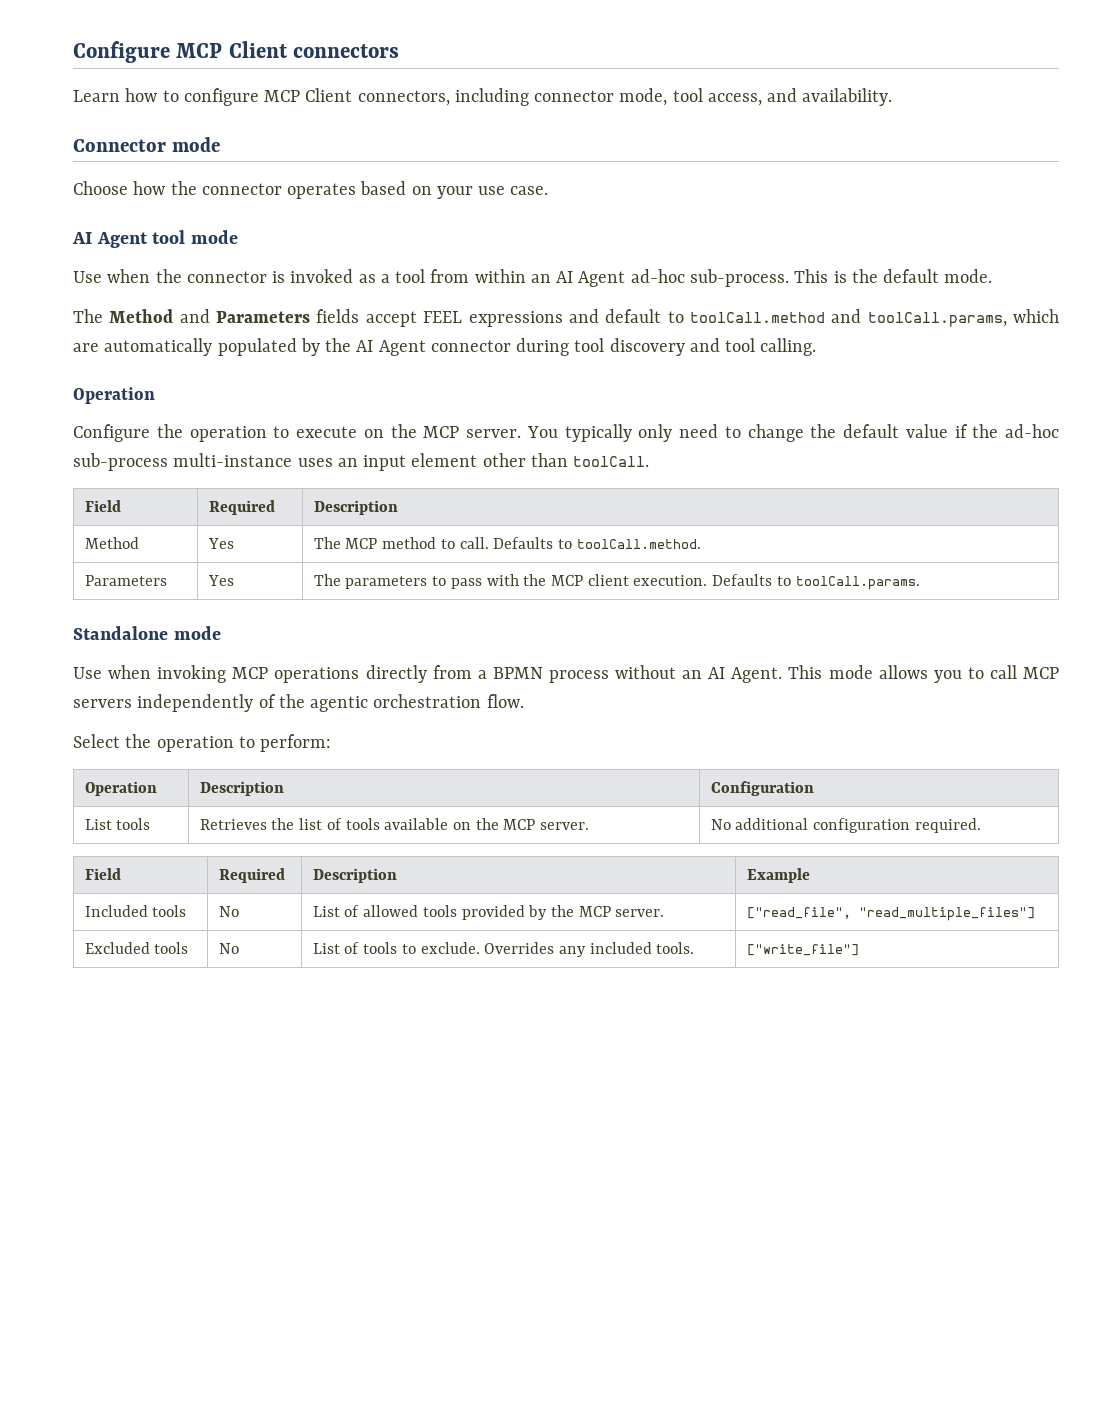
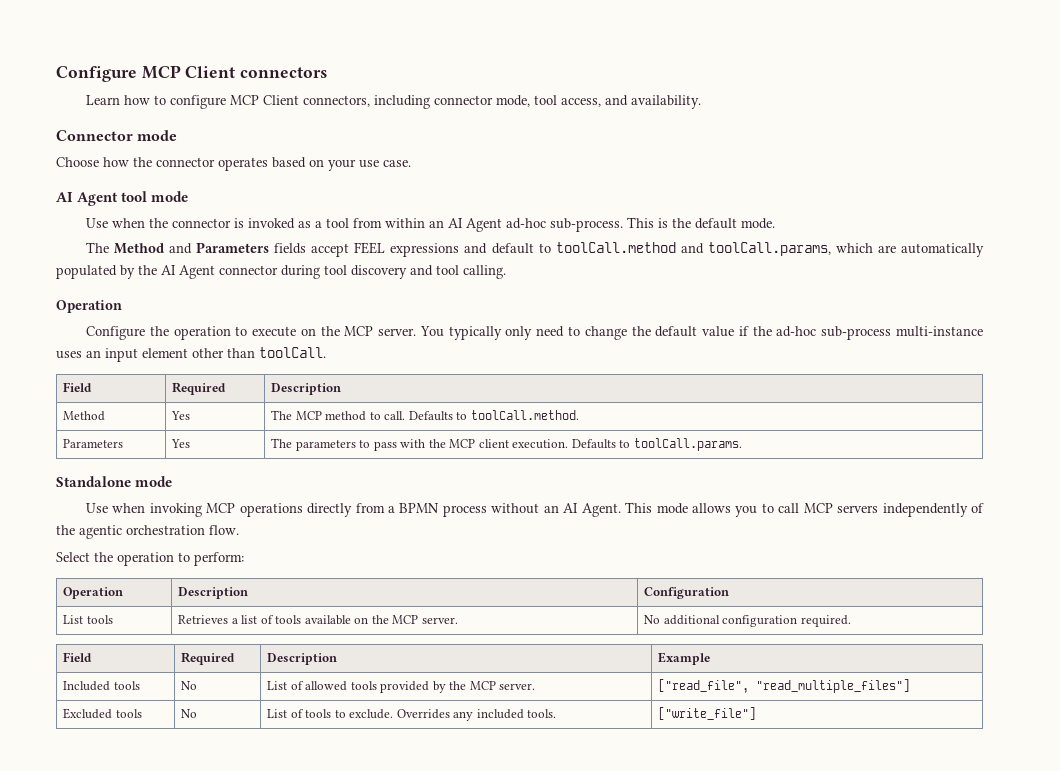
- List tools | Retrieves the list of tools available on the MCP server. | No additional configuration required.
+ List tools | Retrieves a list of tools available on the MCP server. | No additional configuration required.

